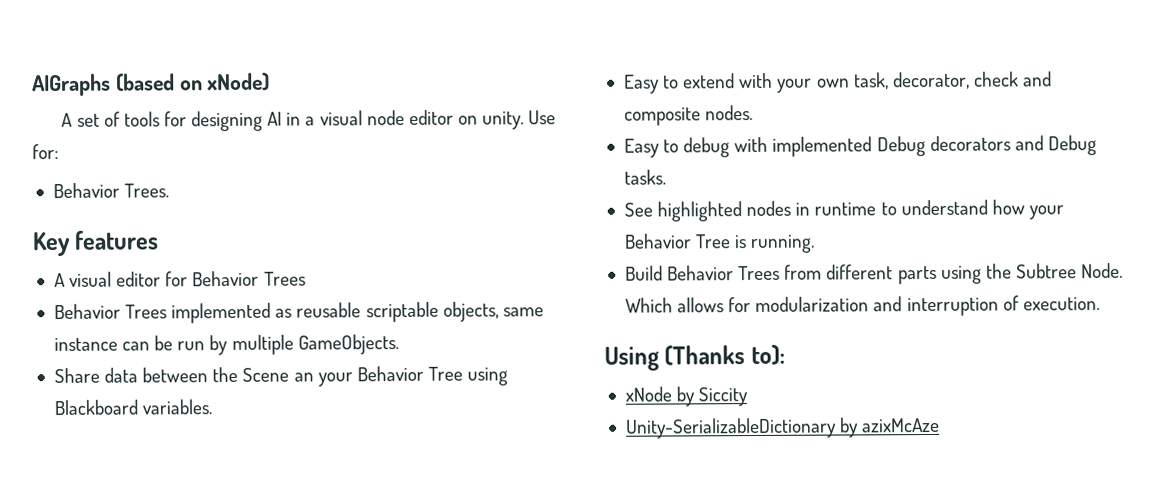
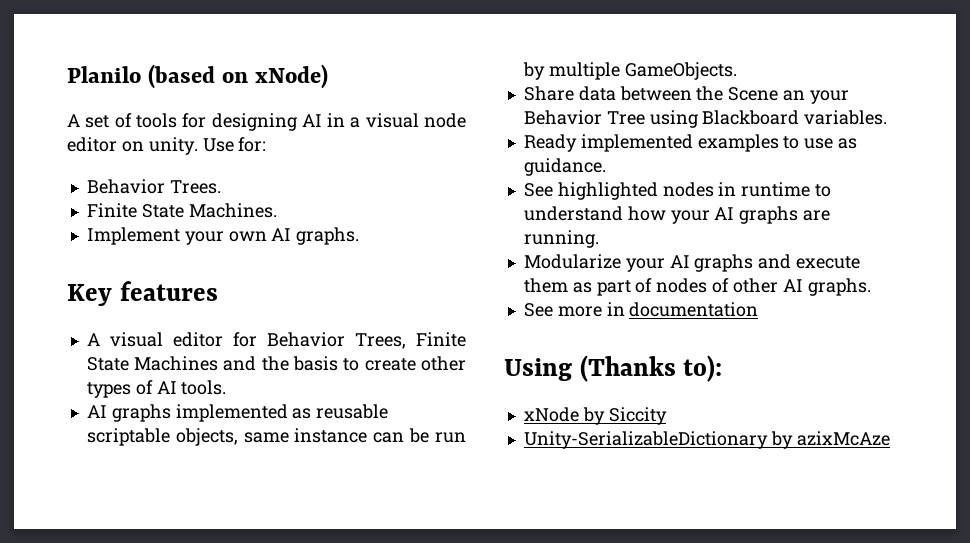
- AIGraphs (based on xNode)
+ Planilo (based on xNode)
+ Finite State Machines.
+ Implement your own AI graphs.
- A visual editor for Behavior Trees
- Behavior Trees implemented as reusable scriptable objects, same instance can be run by multiple GameObjects.
+ A visual editor for Behavior Trees, Finite State Machines and the basis to create other types of AI tools.
+ AI graphs implemented as reusable scriptable objects, same instance can be run by multiple GameObjects.
- Easy to extend with your own task, decorator, check and composite nodes.
- Easy to debug with implemented Debug decorators and Debug tasks.
+ Ready implemented examples to use as guidance.
- See highlighted nodes in runtime to understand how your Behavior Tree is running.
- Build Behavior Trees from different parts using the Subtree Node. Which allows for modularization and interruption of execution.
+ See highlighted nodes in runtime to understand how your AI graphs are running.
+ Modularize your AI graphs and execute them as part of nodes of other AI graphs.
+ See more in documentation

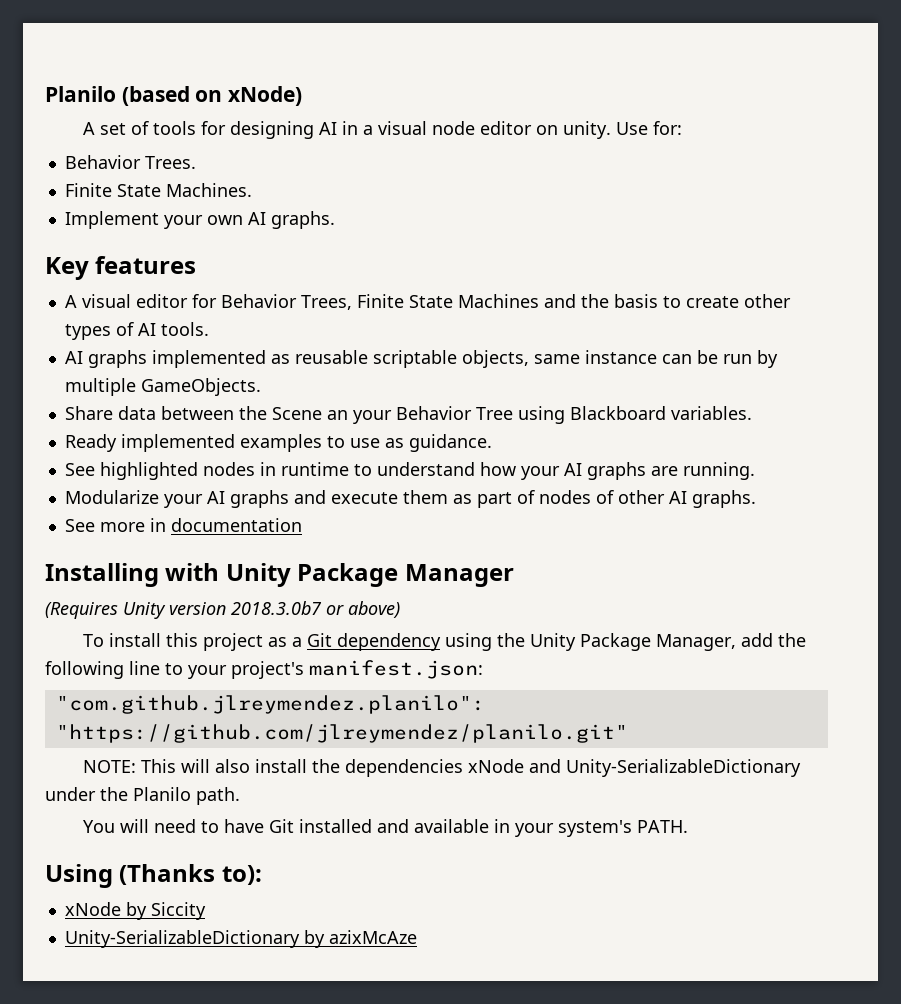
+ Installing with Unity Package Manager
+ (Requires Unity version 2018.3.0b7 or above)
+ To install this project as a Git dependency using the Unity Package Manager, add the following line to your project's manifest.json:
+ "com.github.jlreymendez.planilo": "https://github.com/jlreymendez/planilo.git"
+ NOTE: This will also install the dependencies xNode and Unity-SerializableDictionary under the Planilo path.
+ You will need to have Git installed and available in your system's PATH.

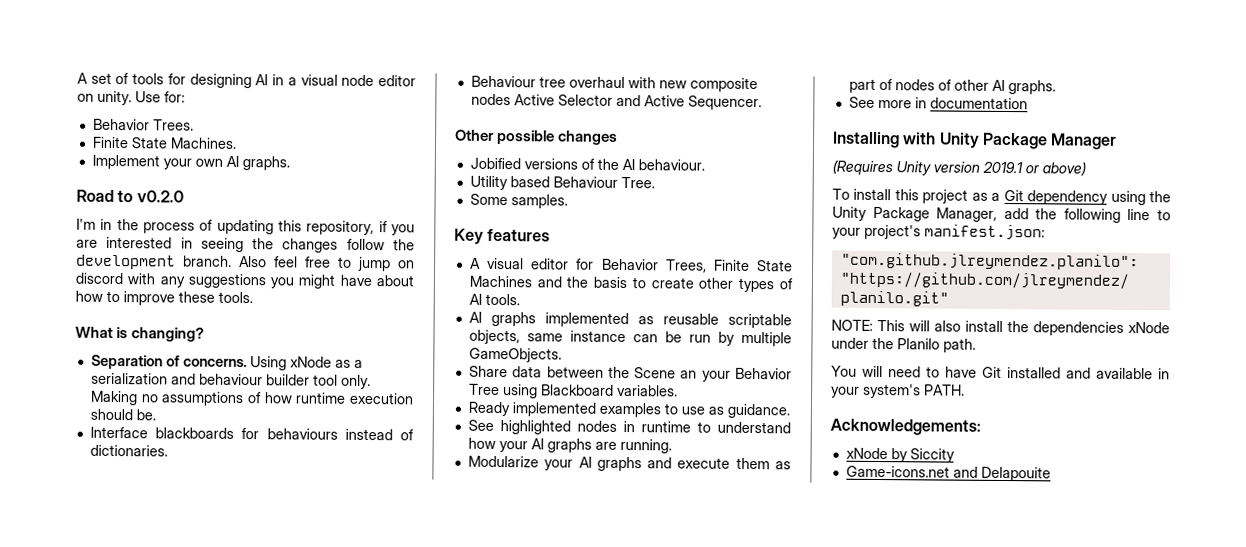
- Planilo (based on xNode)
+ Road to v0.2.0
+ I'm in the process of updating this repository, if you are interested in seeing the changes follow the development branch. Also feel free to jump on discord with any suggestions you might have about how to improve these tools.
+ What is changing?
+ Separation of concerns. Using xNode as a serialization and behaviour builder tool only. Making no assumptions of how runtime execution should be.
+ Interface blackboards for behaviours instead of dictionaries.
+ Behaviour tree overhaul with new composite nodes Active Selector and Active Sequencer.
+ Other possible changes
+ Jobified versions of the AI behaviour.
+ Utility based Behaviour Tree.
+ Some samples.
- (Requires Unity version 2018.3.0b7 or above)
+ (Requires Unity version 2019.1 or above)
- NOTE: This will also install the dependencies xNode and Unity-SerializableDictionary under the Planilo path.
+ NOTE: This will also install the dependencies xNode under the Planilo path.
- Using (Thanks to):
+ Acknowledgements:
- Unity-SerializableDictionary by azixMcAze
+ Game-icons.net and Delapouite

